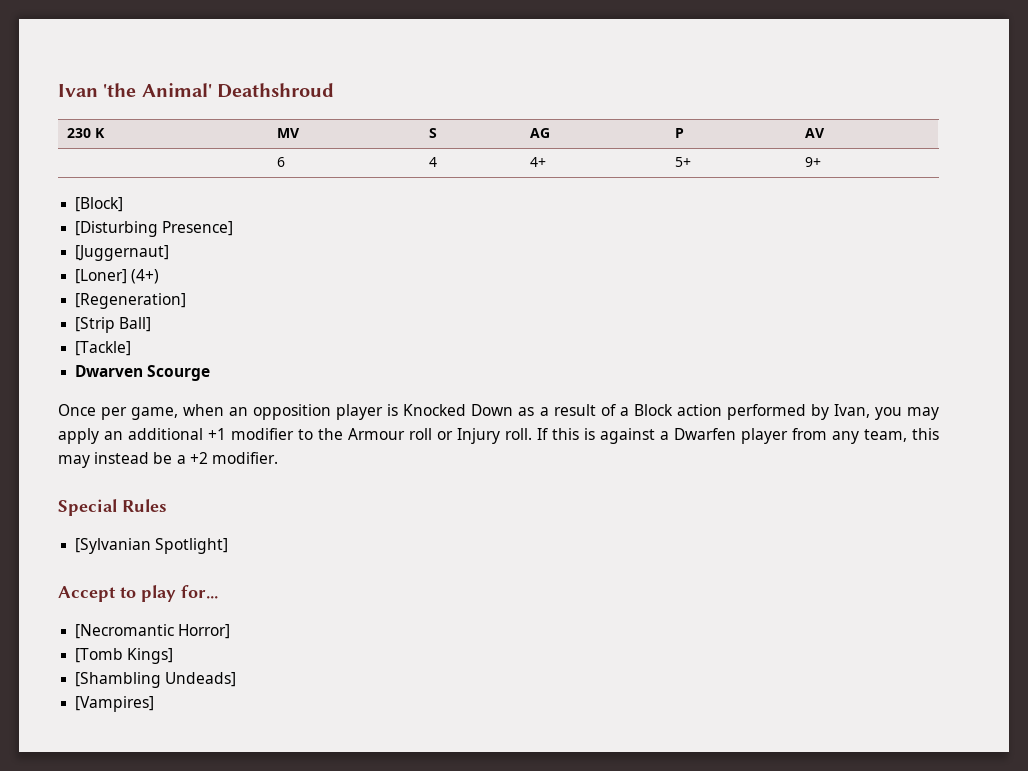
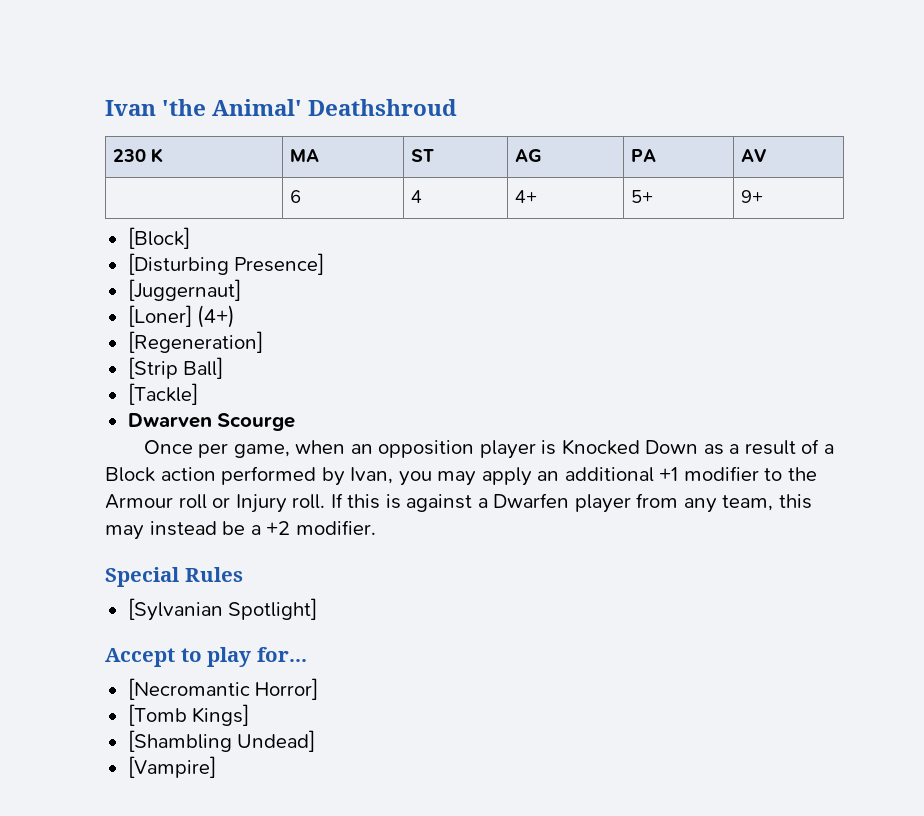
- 230 K | MV | S | AG | P | AV
+ 230 K | MA | ST | AG | PA | AV
- [Shambling Undeads]
- [Vampires]
+ [Shambling Undead]
+ [Vampire]

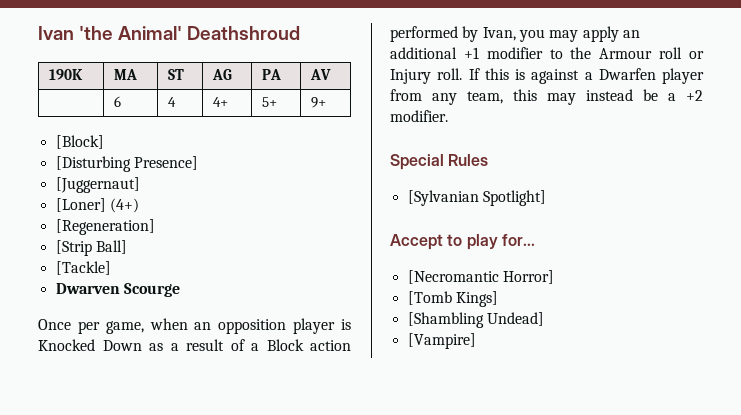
- 230 K | MA | ST | AG | PA | AV
+ 190K | MA | ST | AG | PA | AV

